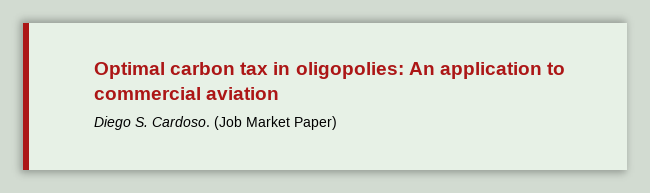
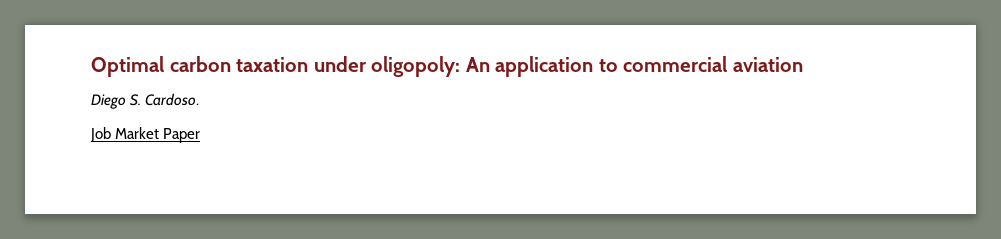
- Optimal carbon tax in oligopolies: An application to commercial aviation
+ Optimal carbon taxation under oligopoly: An application to commercial aviation
- Diego S. Cardoso. (Job Market Paper)
+ Diego S. Cardoso.
+ Job Market Paper

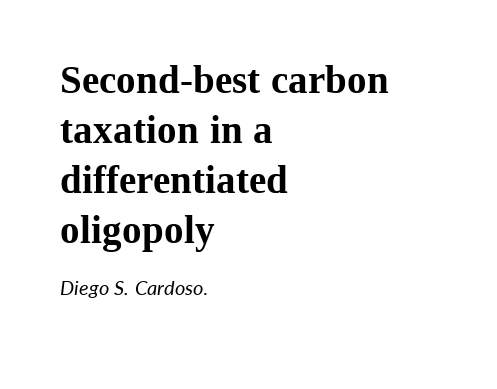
- Optimal carbon taxation under oligopoly: An application to commercial aviation
+ Second-best carbon taxation in a differentiated oligopoly
- Job Market Paper

